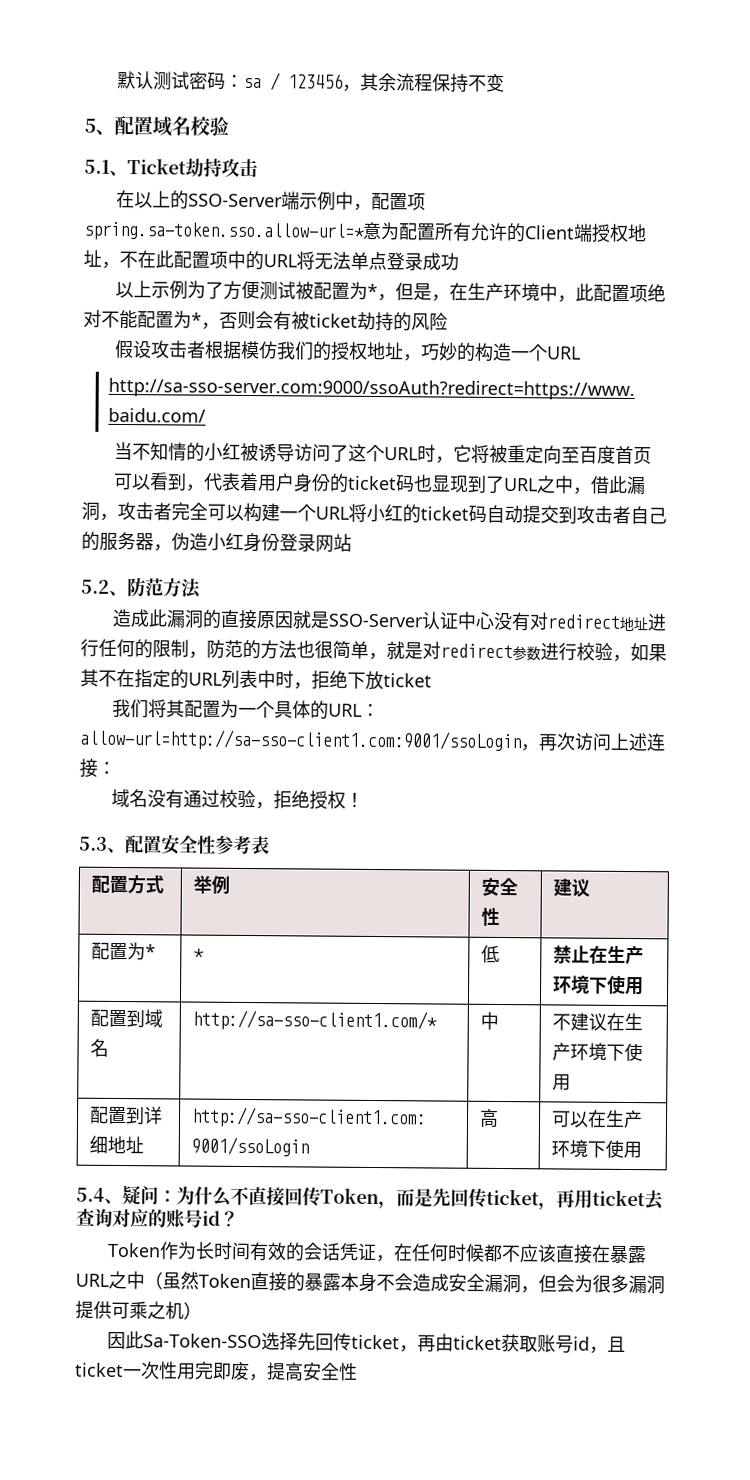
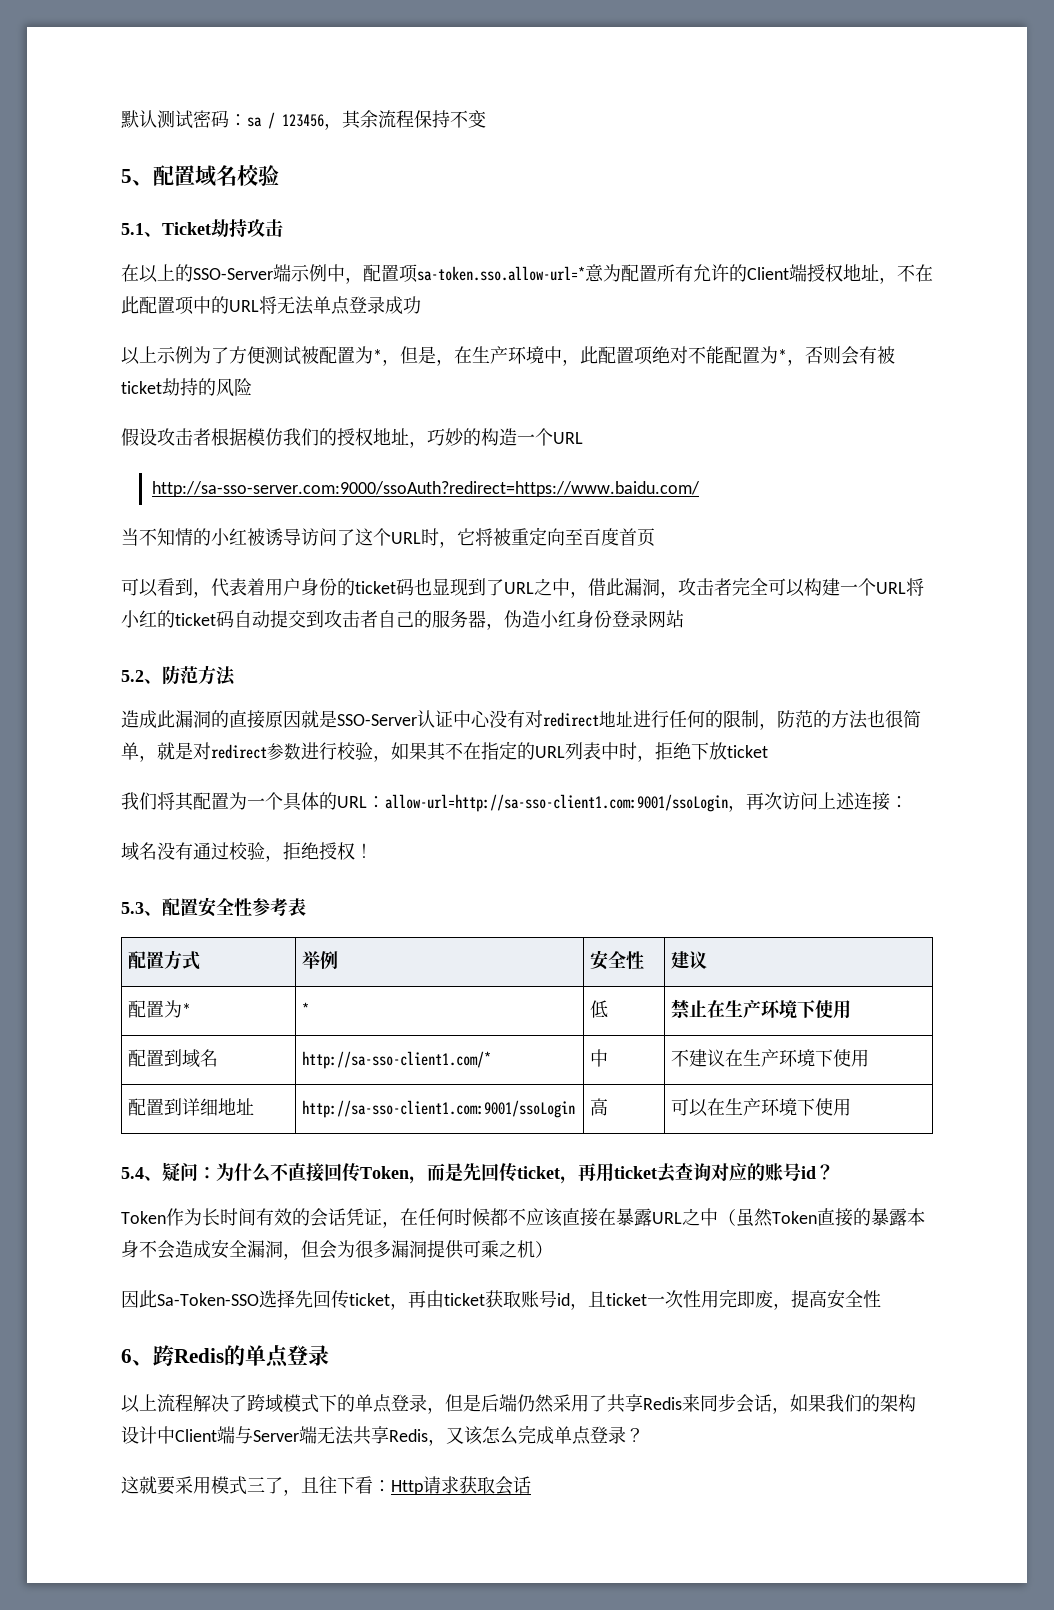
- 在以上的SSO-Server端示例中，配置项spring.sa-token.sso.allow-url=*意为配置所有允许的Client端授权地址，不在此配置项中的URL将无法单点登录成功
+ 在以上的SSO-Server端示例中，配置项sa-token.sso.allow-url=*意为配置所有允许的Client端授权地址，不在此配置项中的URL将无法单点登录成功
+ 6、跨Redis的单点登录
+ 以上流程解决了跨域模式下的单点登录，但是后端仍然采用了共享Redis来同步会话，如果我们的架构设计中Client端与Server端无法共享Redis，又该怎么完成单点登录？
+ 这就要采用模式三了，且往下看：Http请求获取会话

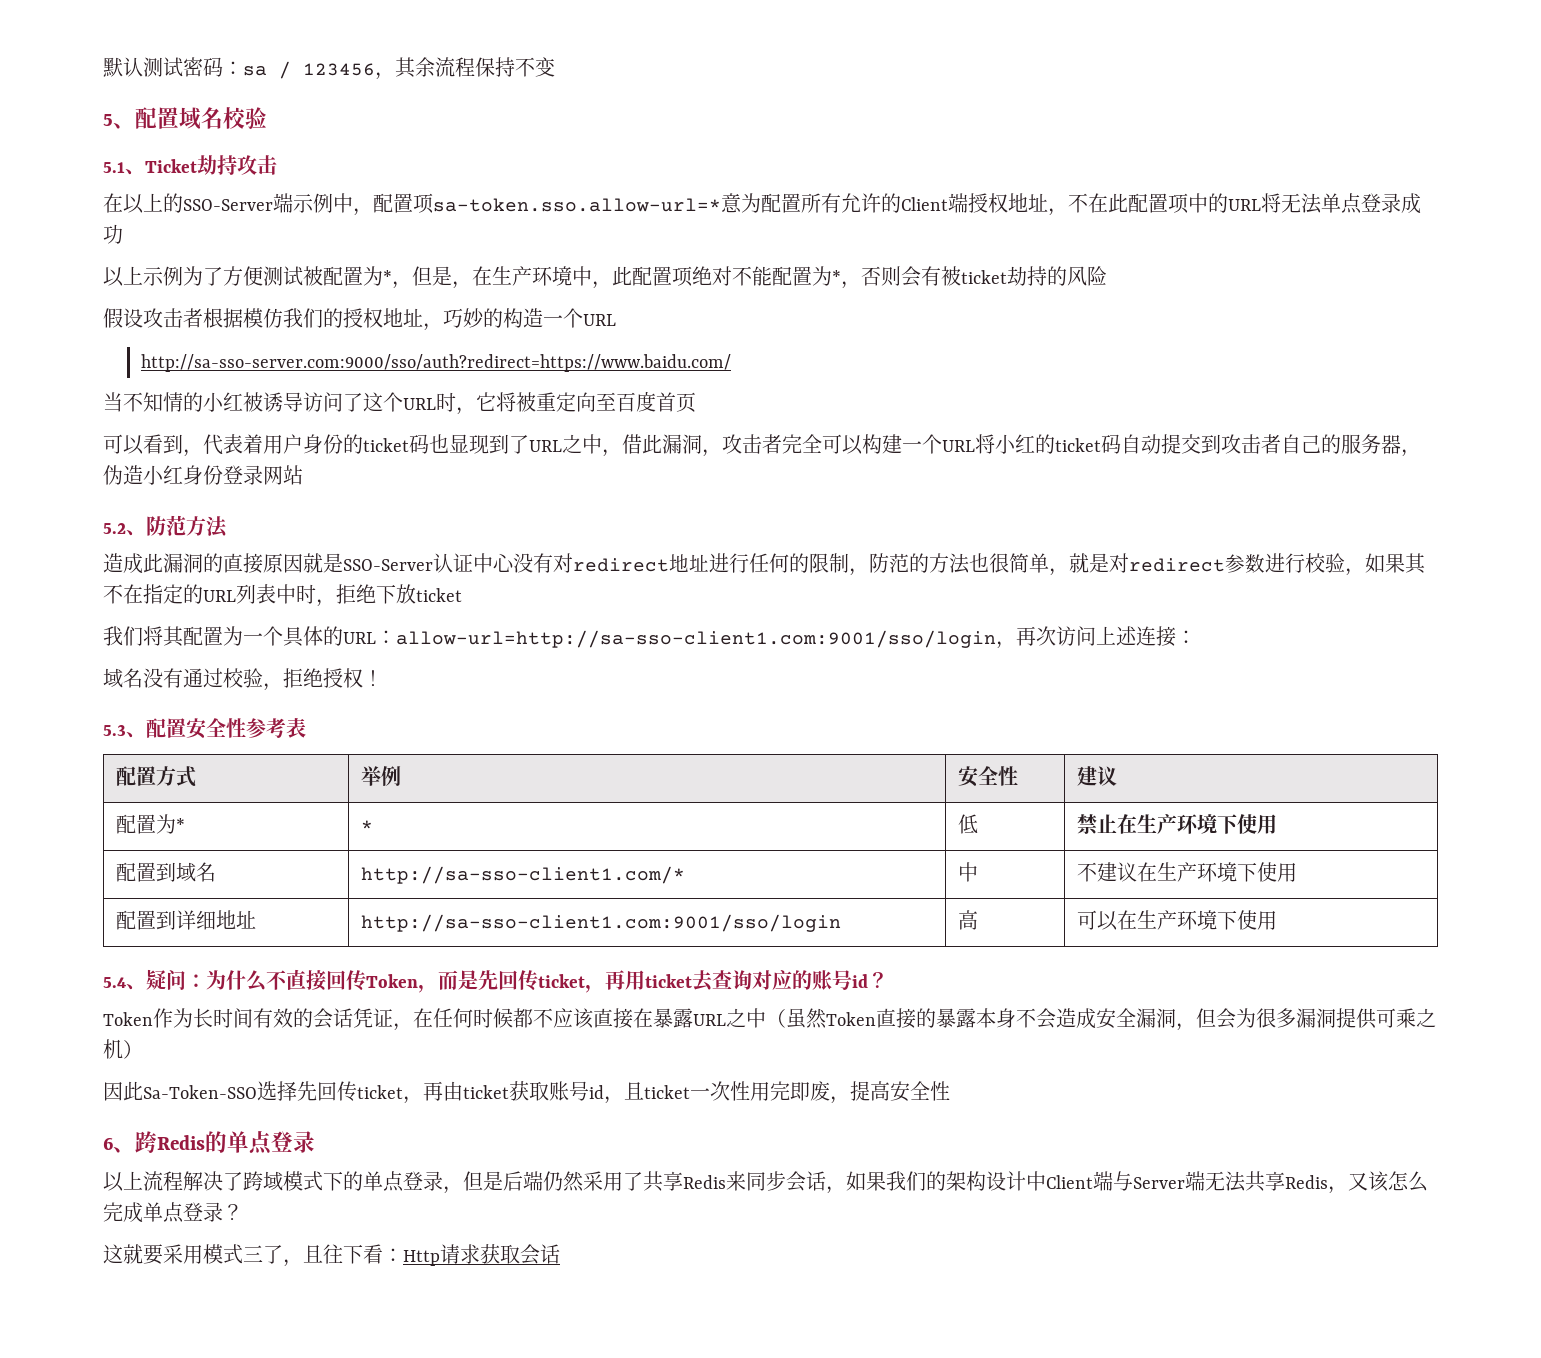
- http://sa-sso-server.com:9000/ssoAuth?redirect=https://www.baidu.com/
+ http://sa-sso-server.com:9000/sso/auth?redirect=https://www.baidu.com/
- 我们将其配置为一个具体的URL：allow-url=http://sa-sso-client1.com:9001/ssoLogin，再次访问上述连接：
+ 我们将其配置为一个具体的URL：allow-url=http://sa-sso-client1.com:9001/sso/login，再次访问上述连接：
- 配置到详细地址 | http://sa-sso-client1.com:9001/ssoLogin | 高 | 可以在生产环境下使用
+ 配置到详细地址 | http://sa-sso-client1.com:9001/sso/login | 高 | 可以在生产环境下使用

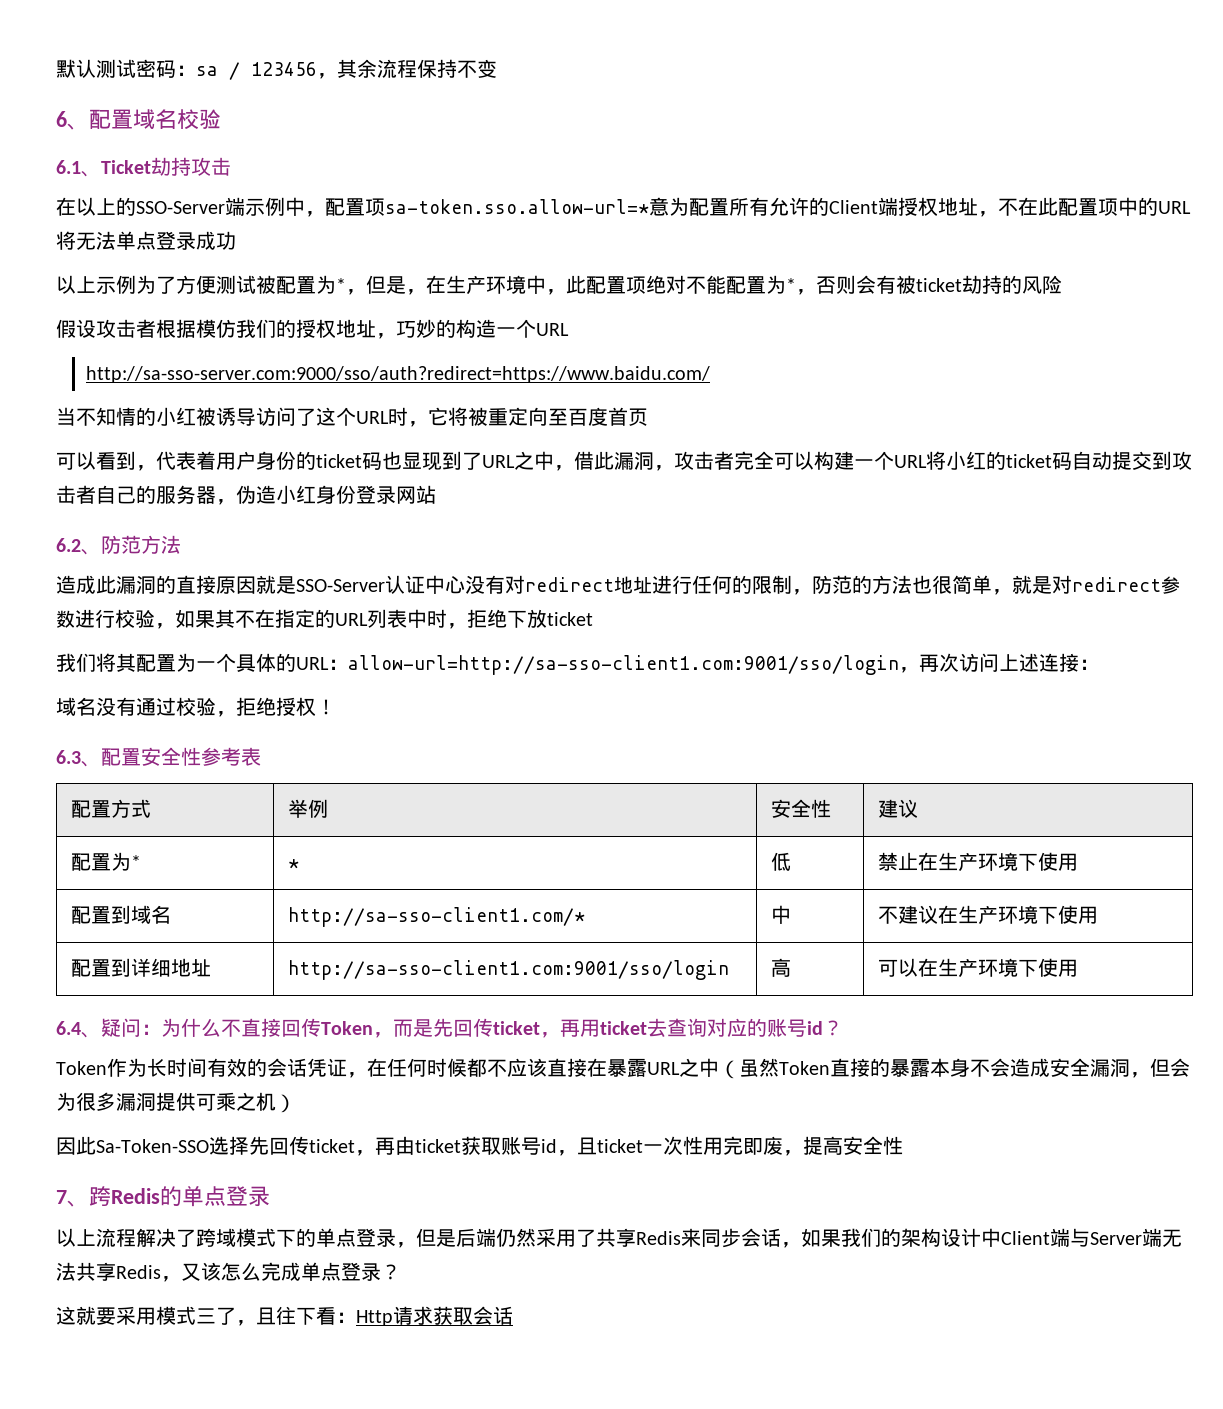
- 5、配置域名校验
+ 6、配置域名校验
- 5.1、Ticket劫持攻击
+ 6.1、Ticket劫持攻击
- 5.2、防范方法
+ 6.2、防范方法
- 5.3、配置安全性参考表
+ 6.3、配置安全性参考表
- 5.4、疑问：为什么不直接回传Token，而是先回传ticket，再用ticket去查询对应的账号id？
+ 6.4、疑问：为什么不直接回传Token，而是先回传ticket，再用ticket去查询对应的账号id？
- 6、跨Redis的单点登录
+ 7、跨Redis的单点登录

